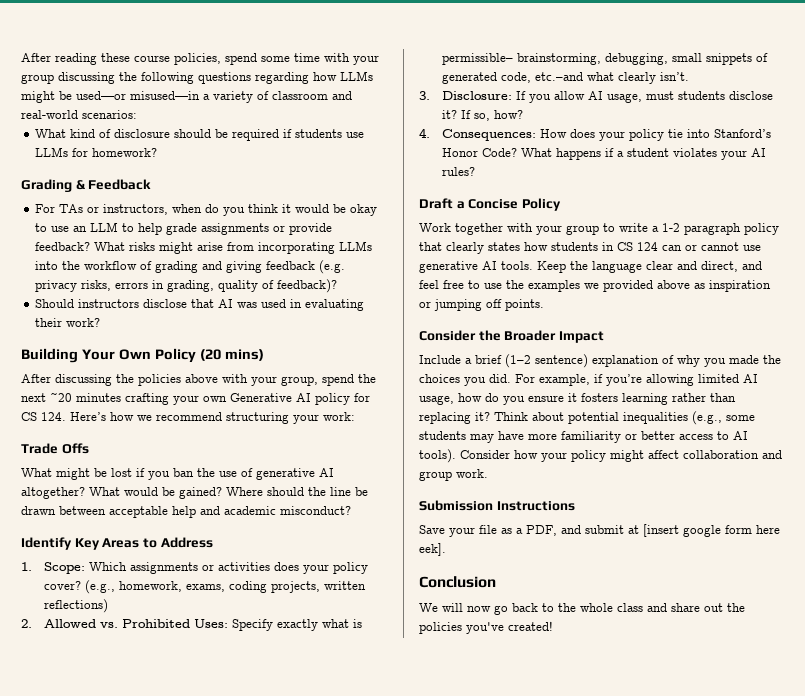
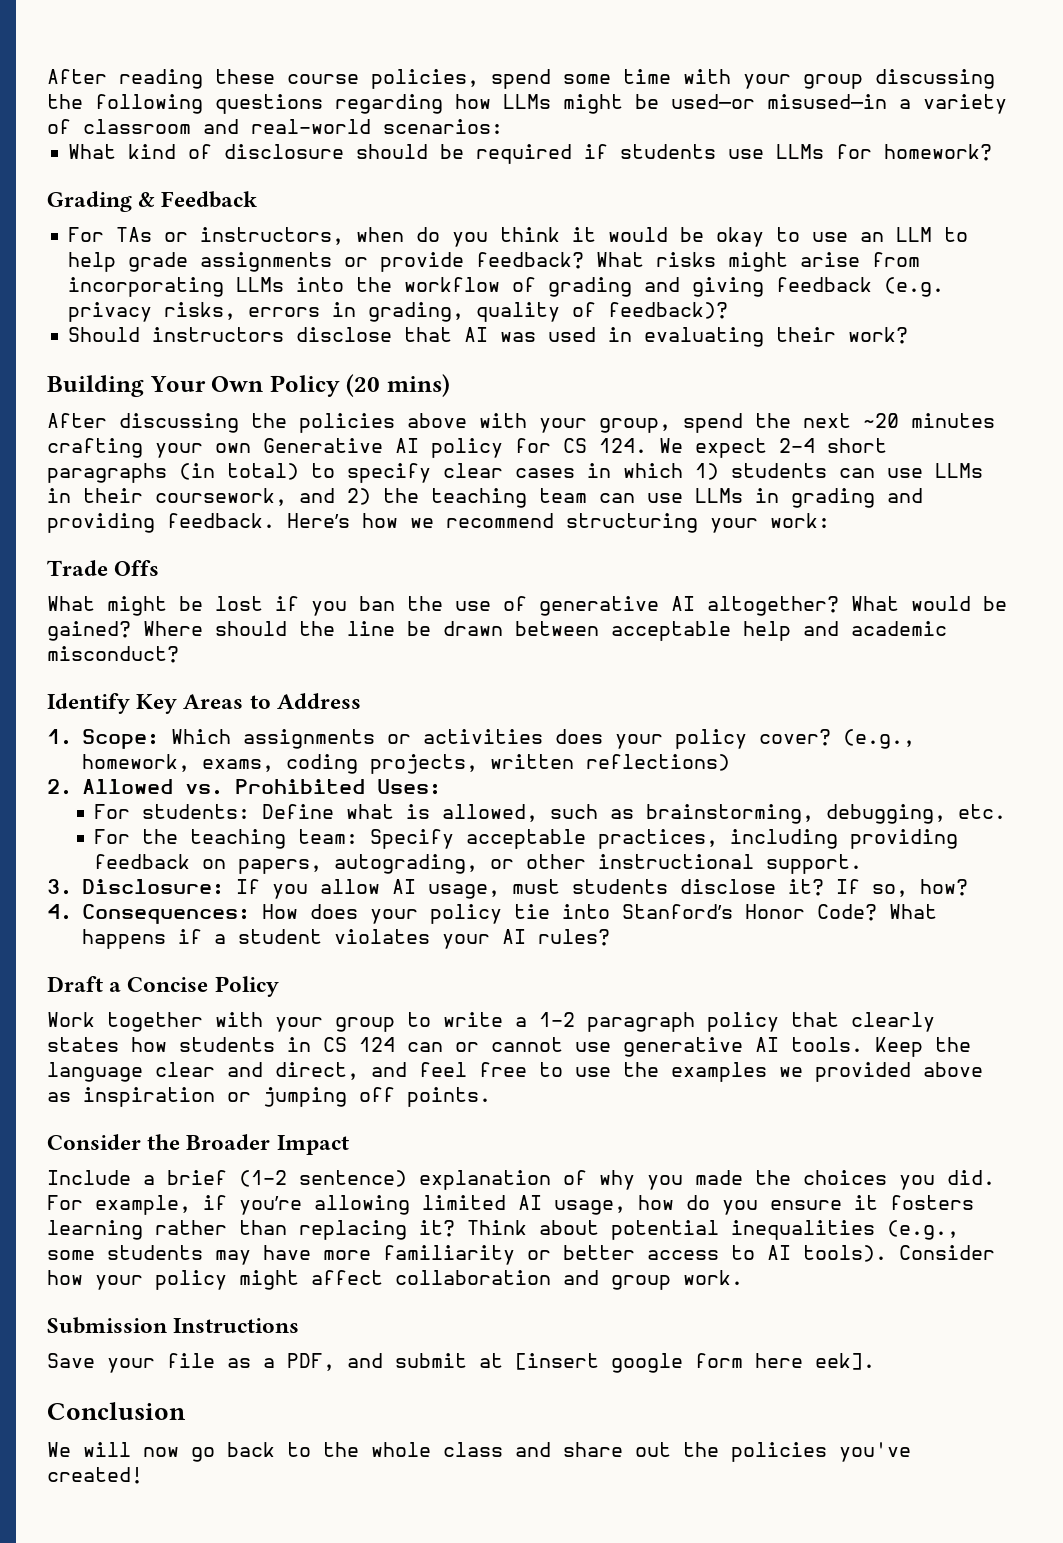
- After discussing the policies above with your group, spend the next ~20 minutes crafting your own Generative AI policy for CS 124. Here’s how we recommend structuring your work:
+ After discussing the policies above with your group, spend the next ~20 minutes crafting your own Generative AI policy for CS 124. We expect 2-4 short paragraphs (in total) to specify clear cases in which 1) students can use LLMs in their coursework, and 2) the teaching team can use LLMs in grading and providing feedback. Here’s how we recommend structuring your work:
- 2. Allowed vs. Prohibited Uses: Specify exactly what is permissible– brainstorming, debugging, small snippets of generated code, etc.–and what clearly isn’t.
+ 2. Allowed vs. Prohibited Uses:
+ For students: Define what is allowed, such as brainstorming, debugging, etc.
+ For the teaching team: Specify acceptable practices, including providing feedback on papers, autograding, or other instructional support.

